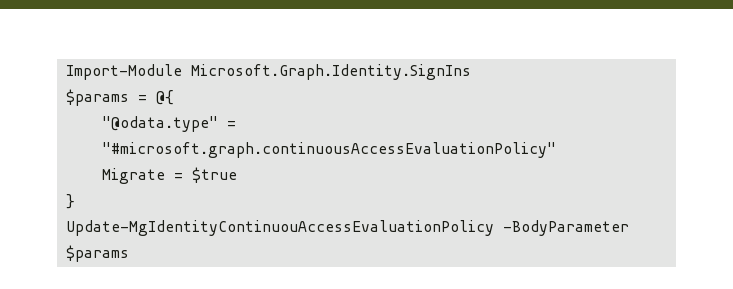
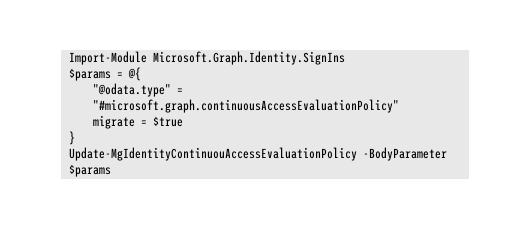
- Migrate = $true
+ migrate = $true

